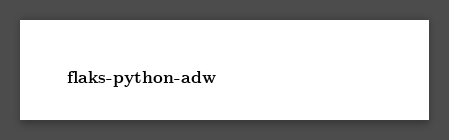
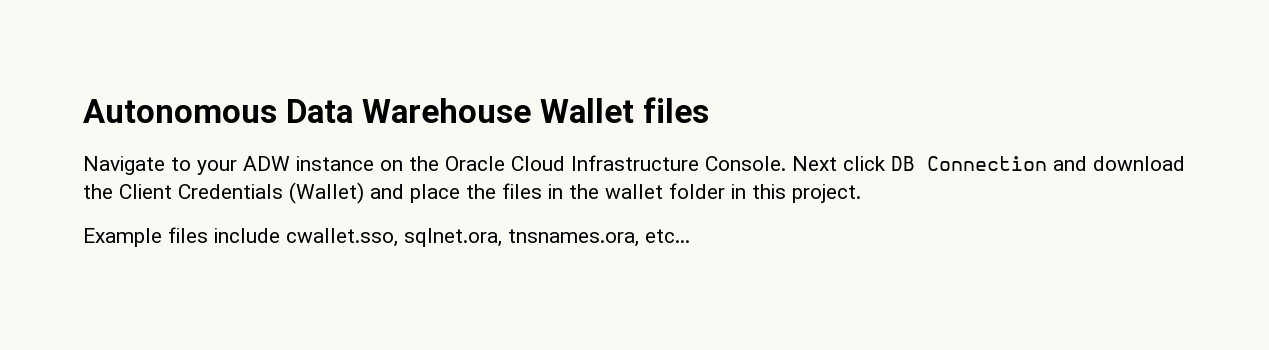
- flaks-python-adw
+ Autonomous Data Warehouse Wallet files
+ Navigate to your ADW instance on the Oracle Cloud Infrastructure Console. Next click DB Connection and download the Client Credentials (Wallet) and place the files in the wallet folder in this project.
+ Example files include cwallet.sso, sqlnet.ora, tnsnames.ora, etc...

